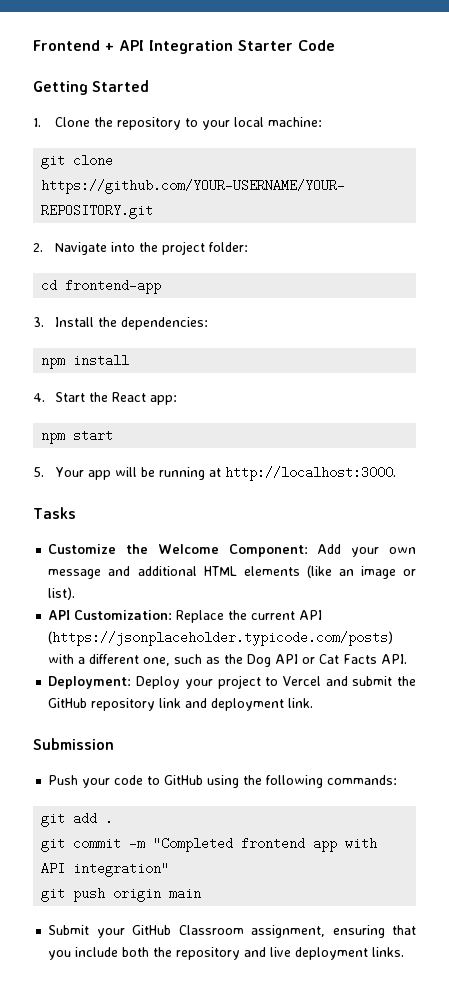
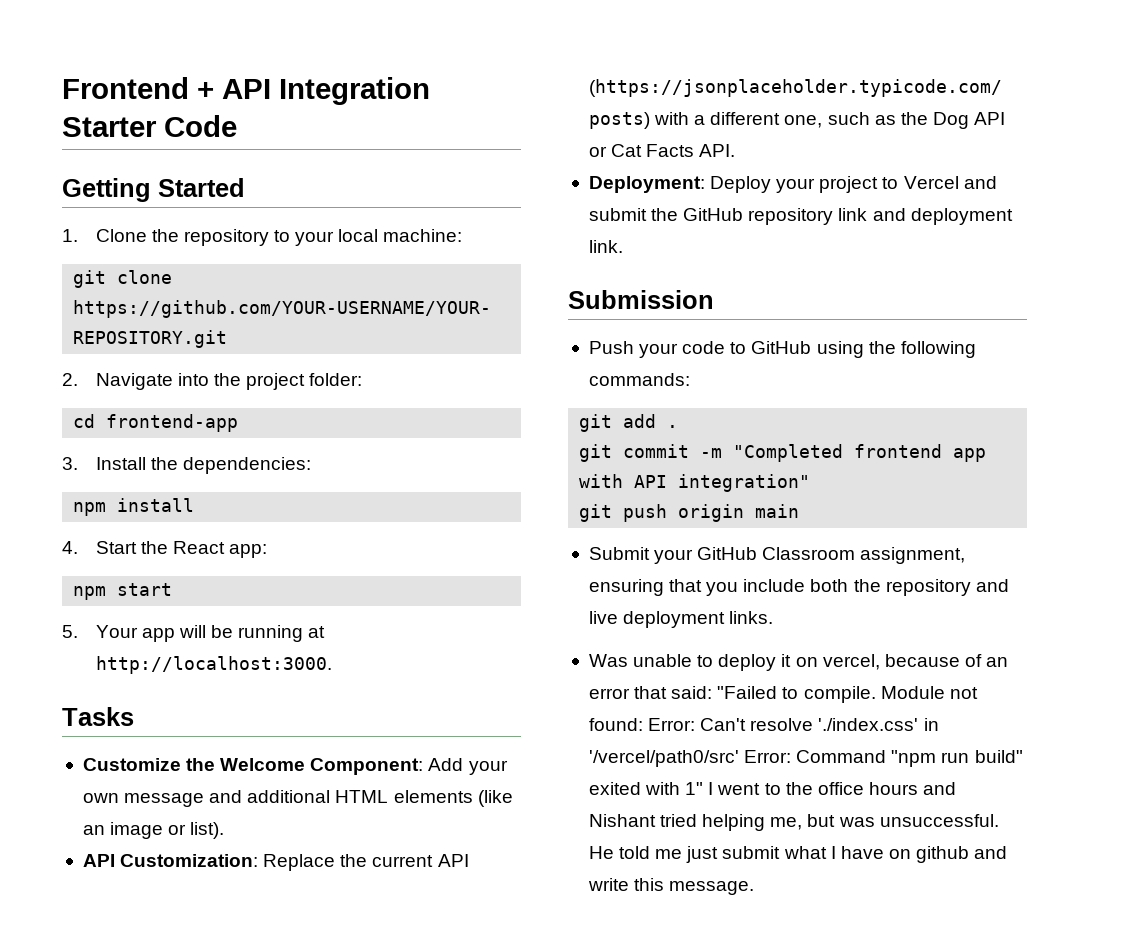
+ Was unable to deploy it on vercel, because of an error that said: "Failed to compile. Module not found: Error: Can't resolve './index.css' in '/vercel/path0/src' Error: Command "npm run build" exited with 1" I went to the office hours and Nishant tried helping me, but was unsuccessful. He told me just submit what I have on github and write this message.

